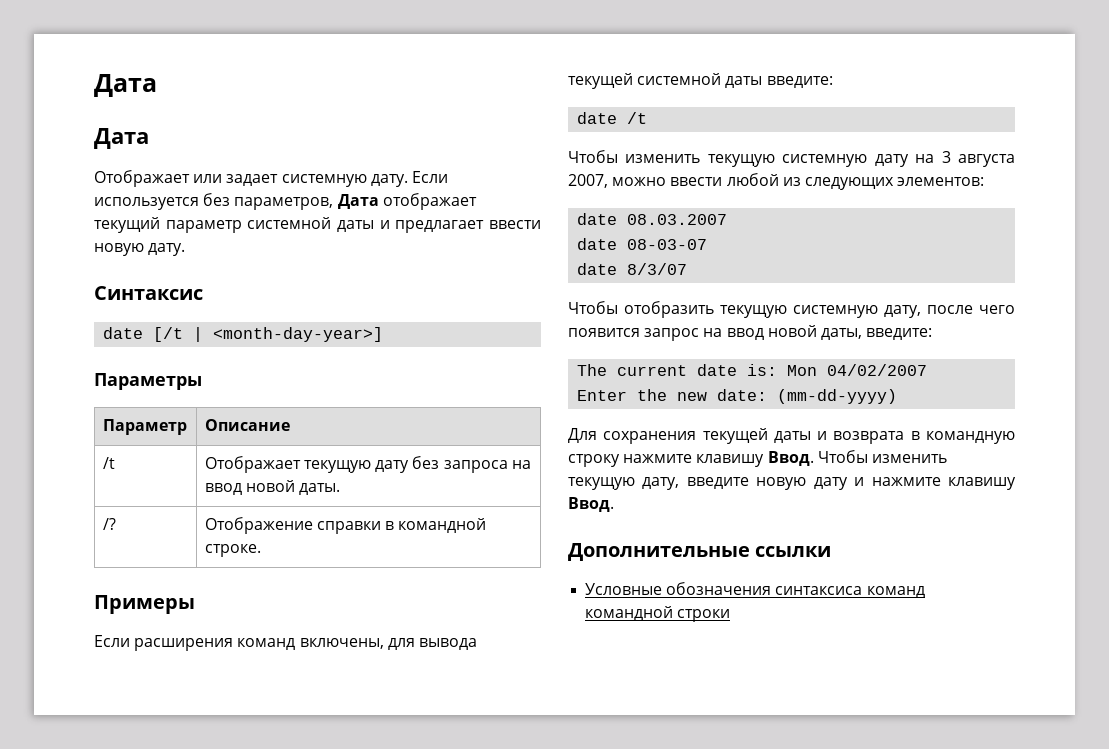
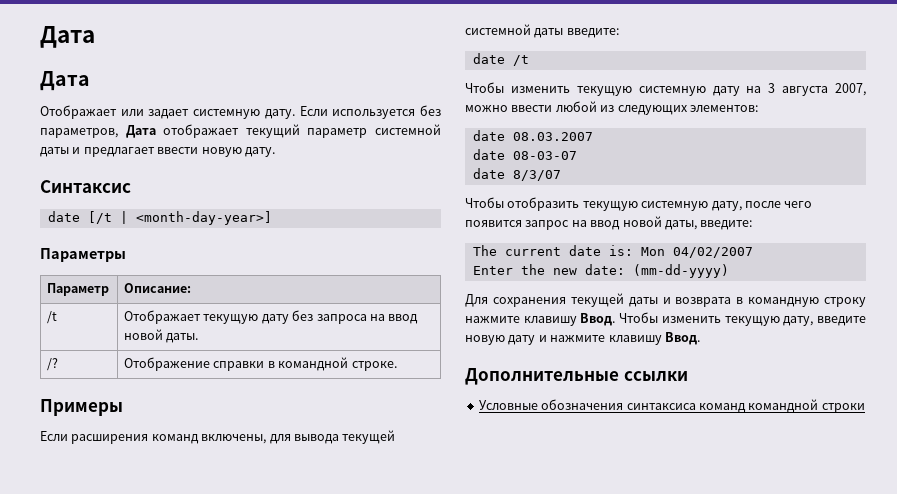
- Параметр | Описание
+ Параметр | Описание:

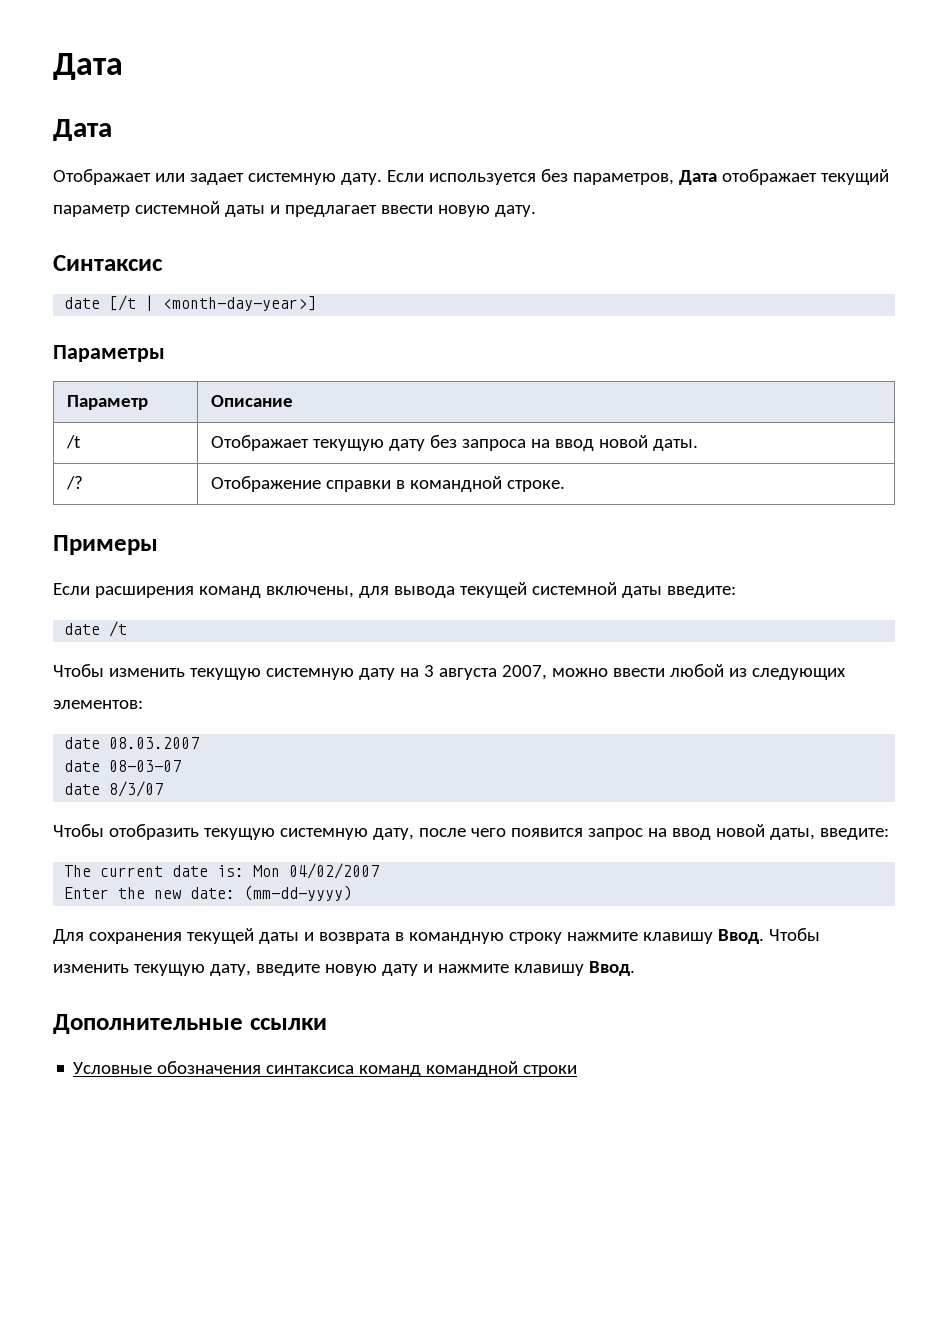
- Параметр | Описание:
+ Параметр | Описание

